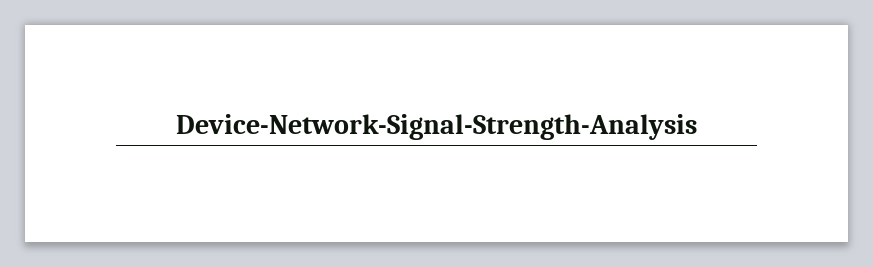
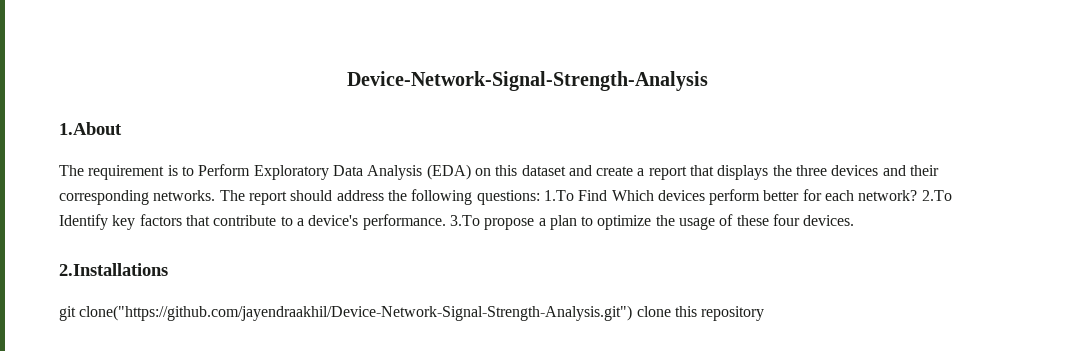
+ 1.About
+ The requirement is to Perform Exploratory Data Analysis (EDA) on this dataset and create a report that displays the three devices and their corresponding networks. The report should address the following questions: 1.To Find Which devices perform better for each network? 2.To Identify key factors that contribute to a device's performance. 3.To propose a plan to optimize the usage of these four devices.
+ 2.Installations
+ git clone("https://github.com/jayendraakhil/Device-Network-Signal-Strength-Analysis.git") clone this repository

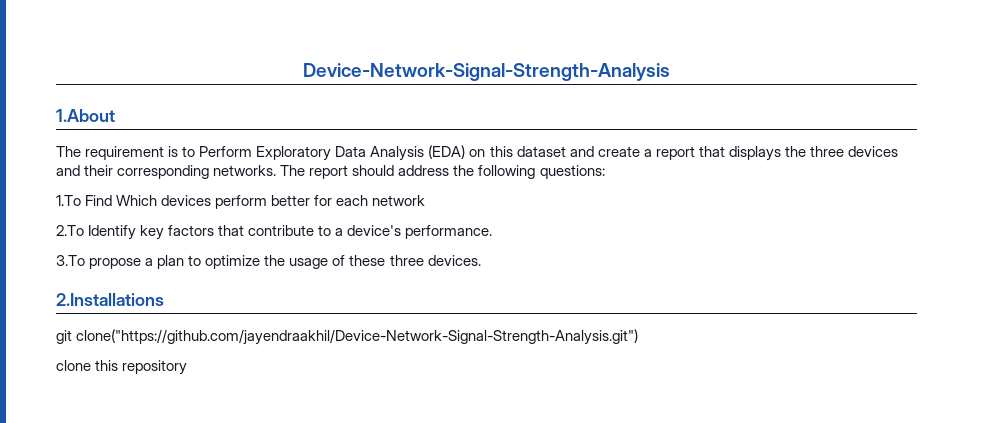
- The report should address the following questions: 1.To Find Which devices perform better for each network? 2.To Identify key factors that contribute to a device's performance. 3.To propose a plan to optimize the usage of these four devices.
+ The report should address the following questions:
+ 1.To Find Which devices perform better for each network
+ 2.To Identify key factors that contribute to a device's performance.
+ 3.To propose a plan to optimize the usage of these three devices.
- git clone("https://github.com/jayendraakhil/Device-Network-Signal-Strength-Analysis.git") clone this repository
+ git clone("https://github.com/jayendraakhil/Device-Network-Signal-Strength-Analysis.git")
+ clone this repository

